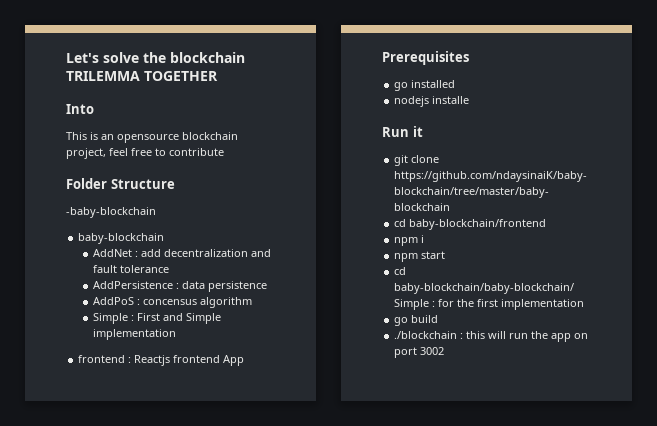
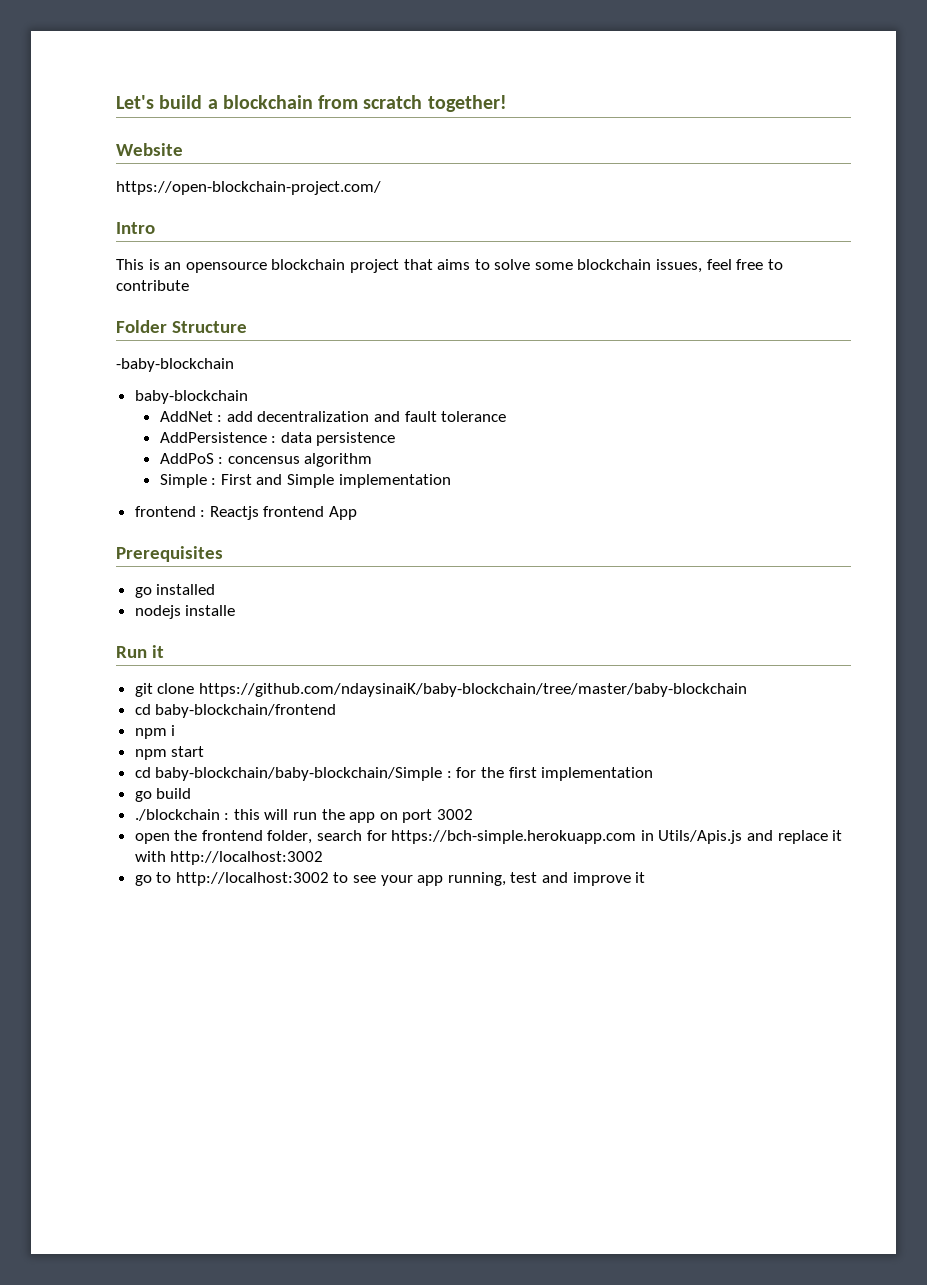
- Let's solve the blockchain TRILEMMA TOGETHER
- Into
+ Let's build a blockchain from scratch together!
+ Website
+ https://open-blockchain-project.com/
+ Intro
- This is an opensource blockchain project, feel free to contribute
+ This is an opensource blockchain project that aims to solve some blockchain issues, feel free to contribute
+ open the frontend folder, search for https://bch-simple.herokuapp.com in Utils/Apis.js and replace it with http://localhost:3002
+ go to http://localhost:3002 to see your app running, test and improve it

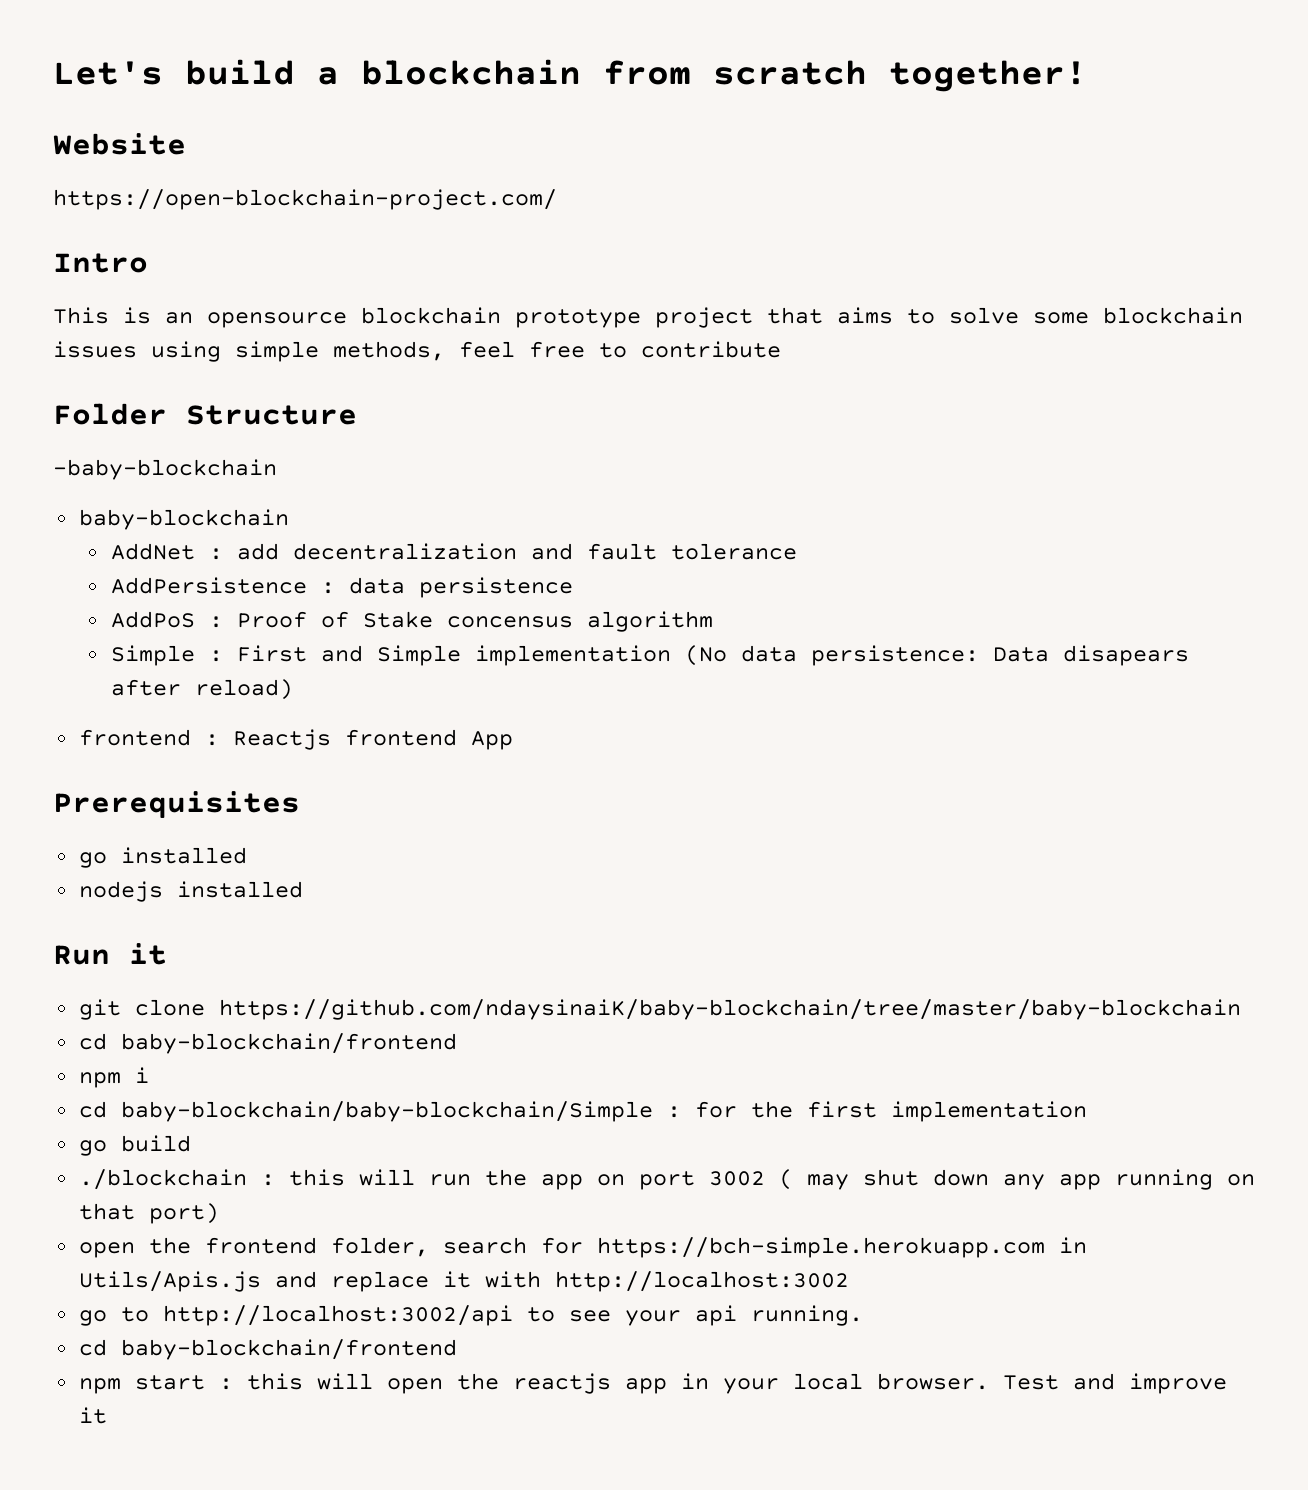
- This is an opensource blockchain project that aims to solve some blockchain issues, feel free to contribute
+ This is an opensource blockchain prototype project that aims to solve some blockchain issues using simple methods, feel free to contribute
- AddPoS : concensus algorithm
+ AddPoS : Proof of Stake concensus algorithm
- Simple : First and Simple implementation
+ Simple : First and Simple implementation (No data persistence: Data disapears after reload)
- nodejs installe
+ nodejs installed
- npm start
- ./blockchain : this will run the app on port 3002
+ ./blockchain : this will run the app on port 3002 ( may shut down any app running on that port)
- go to http://localhost:3002 to see your app running, test and improve it
+ go to http://localhost:3002/api to see your api running.
+ cd baby-blockchain/frontend
+ npm start : this will open the reactjs app in your local browser. Test and improve it

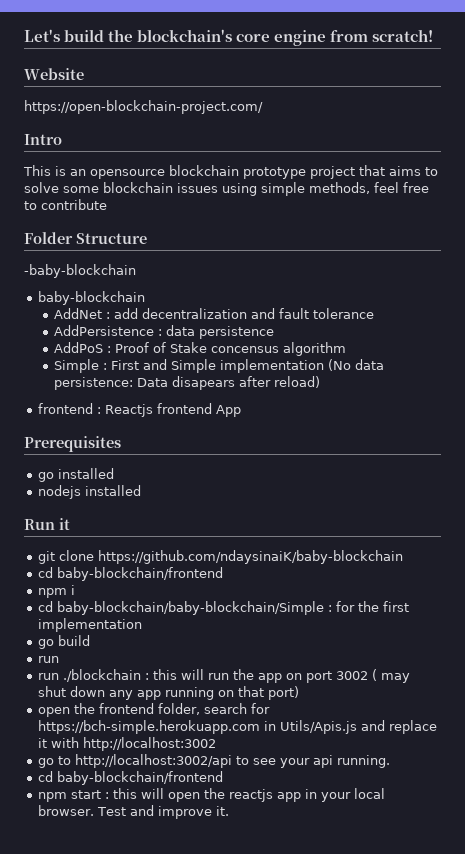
- Let's build a blockchain from scratch together!
+ Let's build the blockchain's core engine from scratch!
- git clone https://github.com/ndaysinaiK/baby-blockchain/tree/master/baby-blockchain
+ git clone https://github.com/ndaysinaiK/baby-blockchain
  go build
- ./blockchain : this will run the app on port 3002 ( may shut down any app running on that port)
+ run
+ run ./blockchain : this will run the app on port 3002 ( may shut down any app running on that port)
- Test and improve it
+ Test and improve it.

